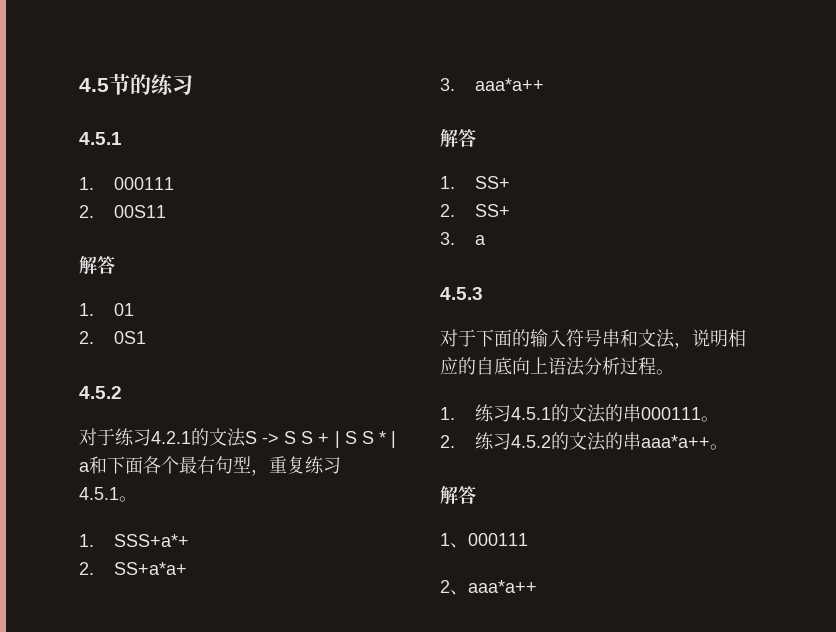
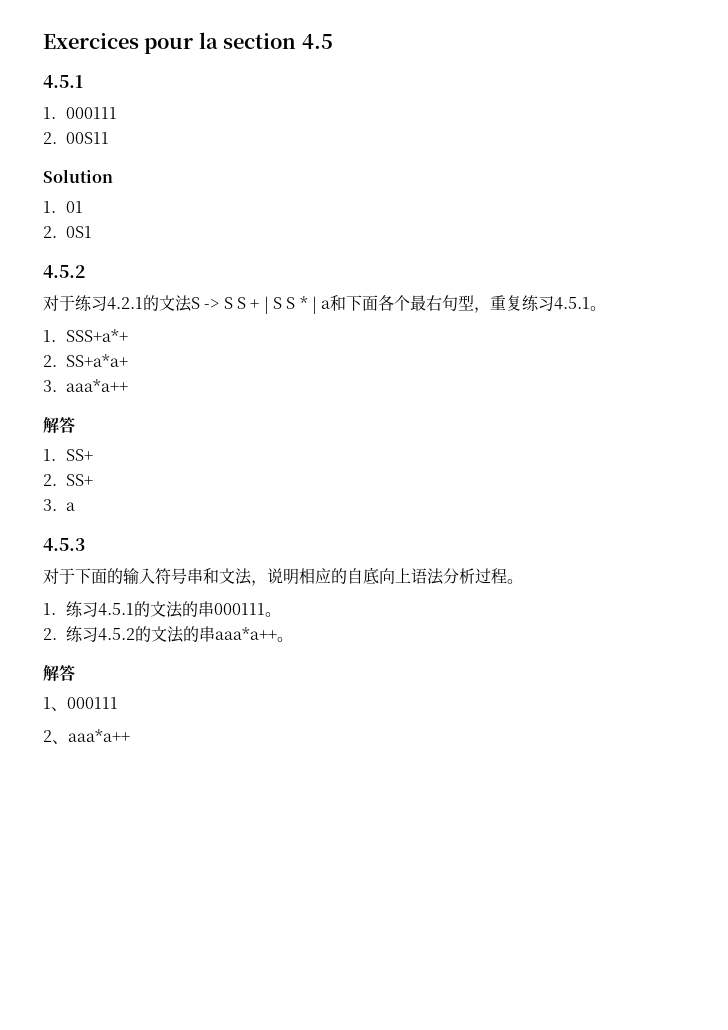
- 4.5节的练习
+ Exercices pour la section 4.5
  2. 00S11
- 解答
+ Solution

